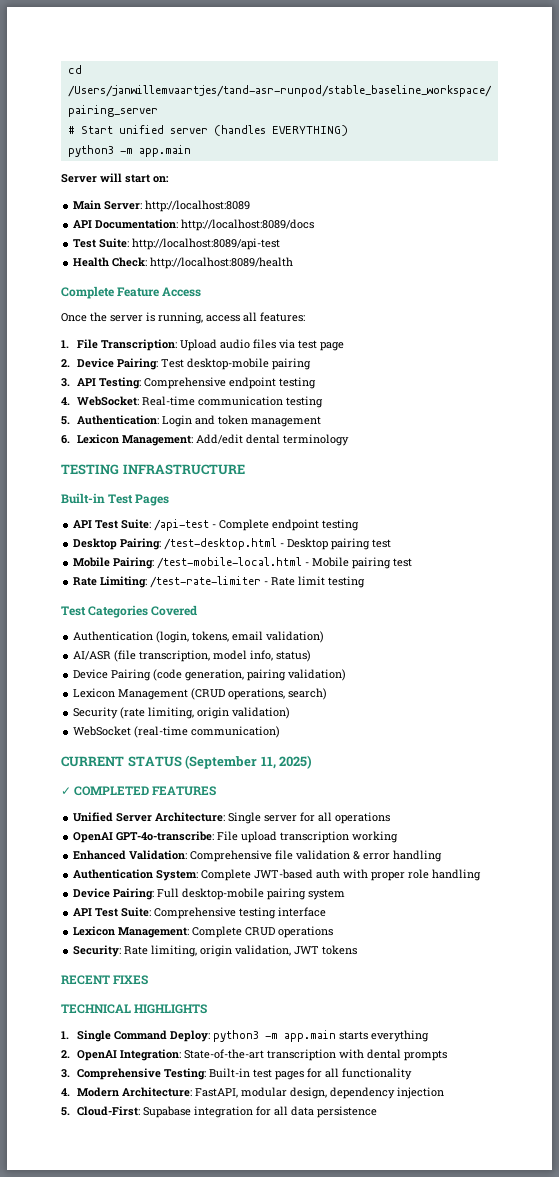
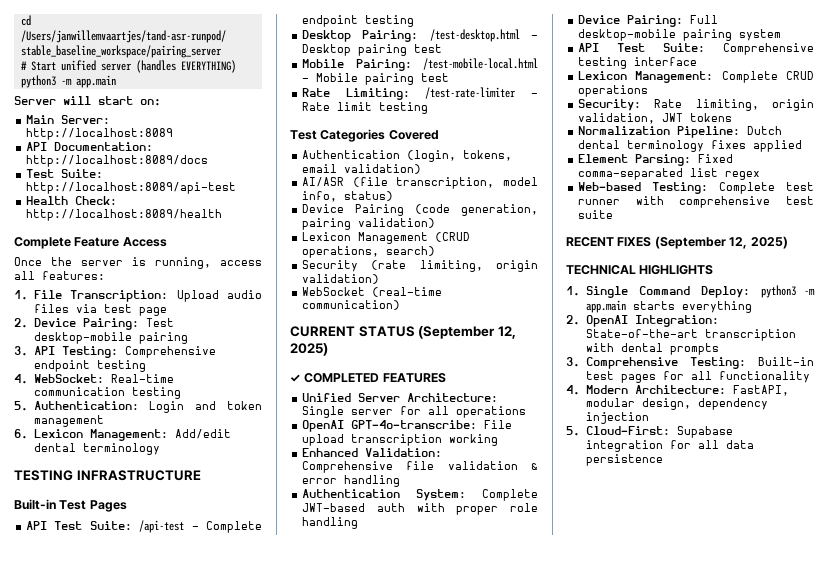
- CURRENT STATUS (September 11, 2025)
+ CURRENT STATUS (September 12, 2025)
+ Normalization Pipeline: Dutch dental terminology fixes applied
+ Element Parsing: Fixed comma-separated list regex
+ Web-based Testing: Complete test runner with comprehensive test suite
- RECENT FIXES
+ RECENT FIXES (September 12, 2025)

